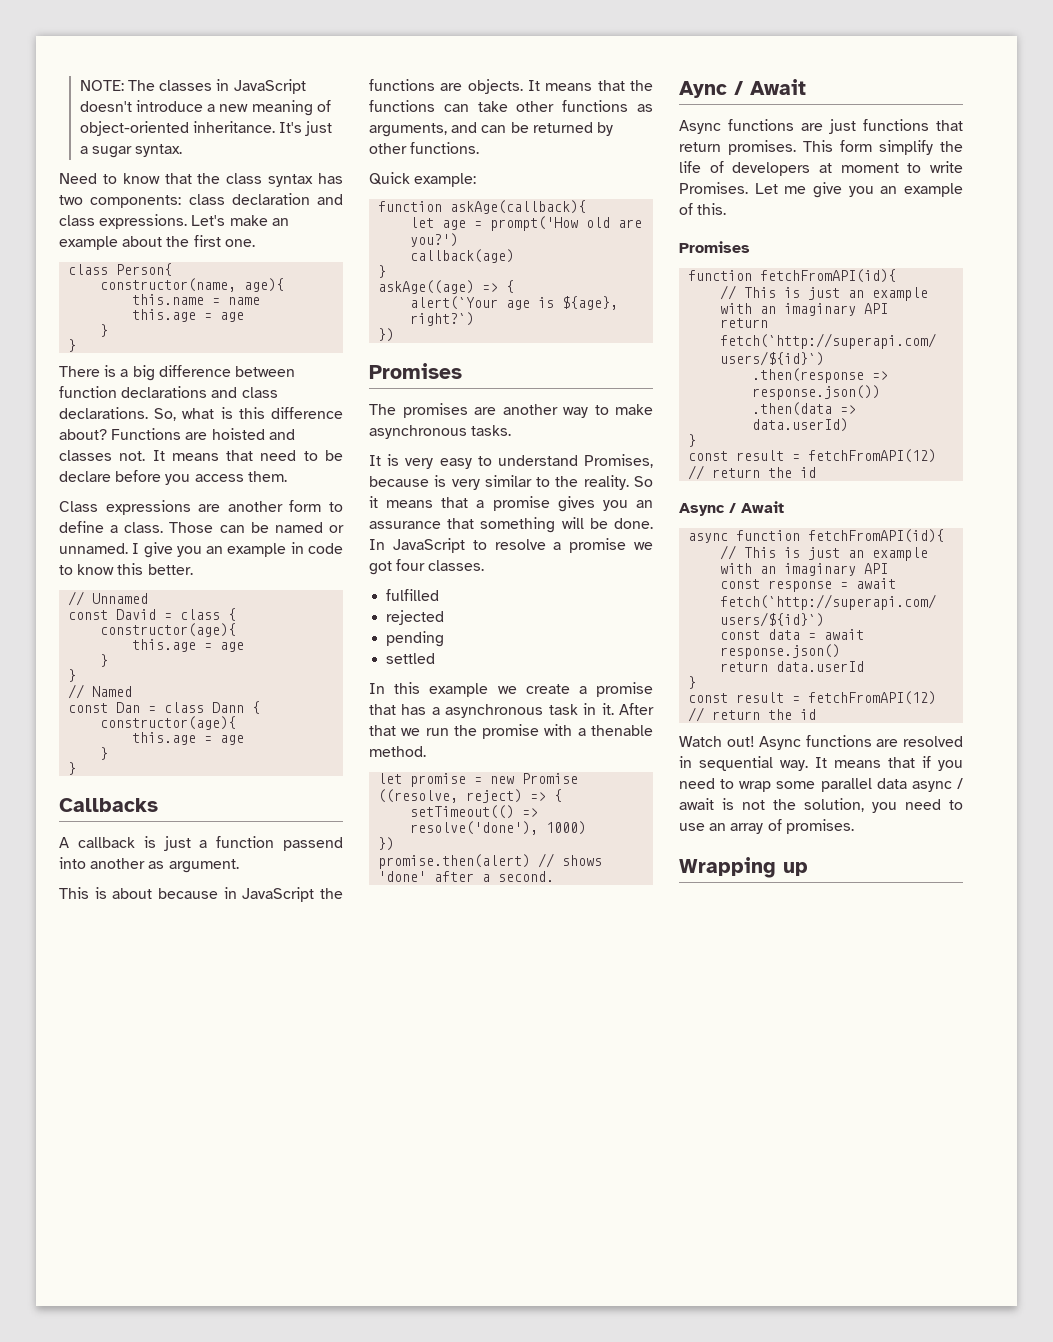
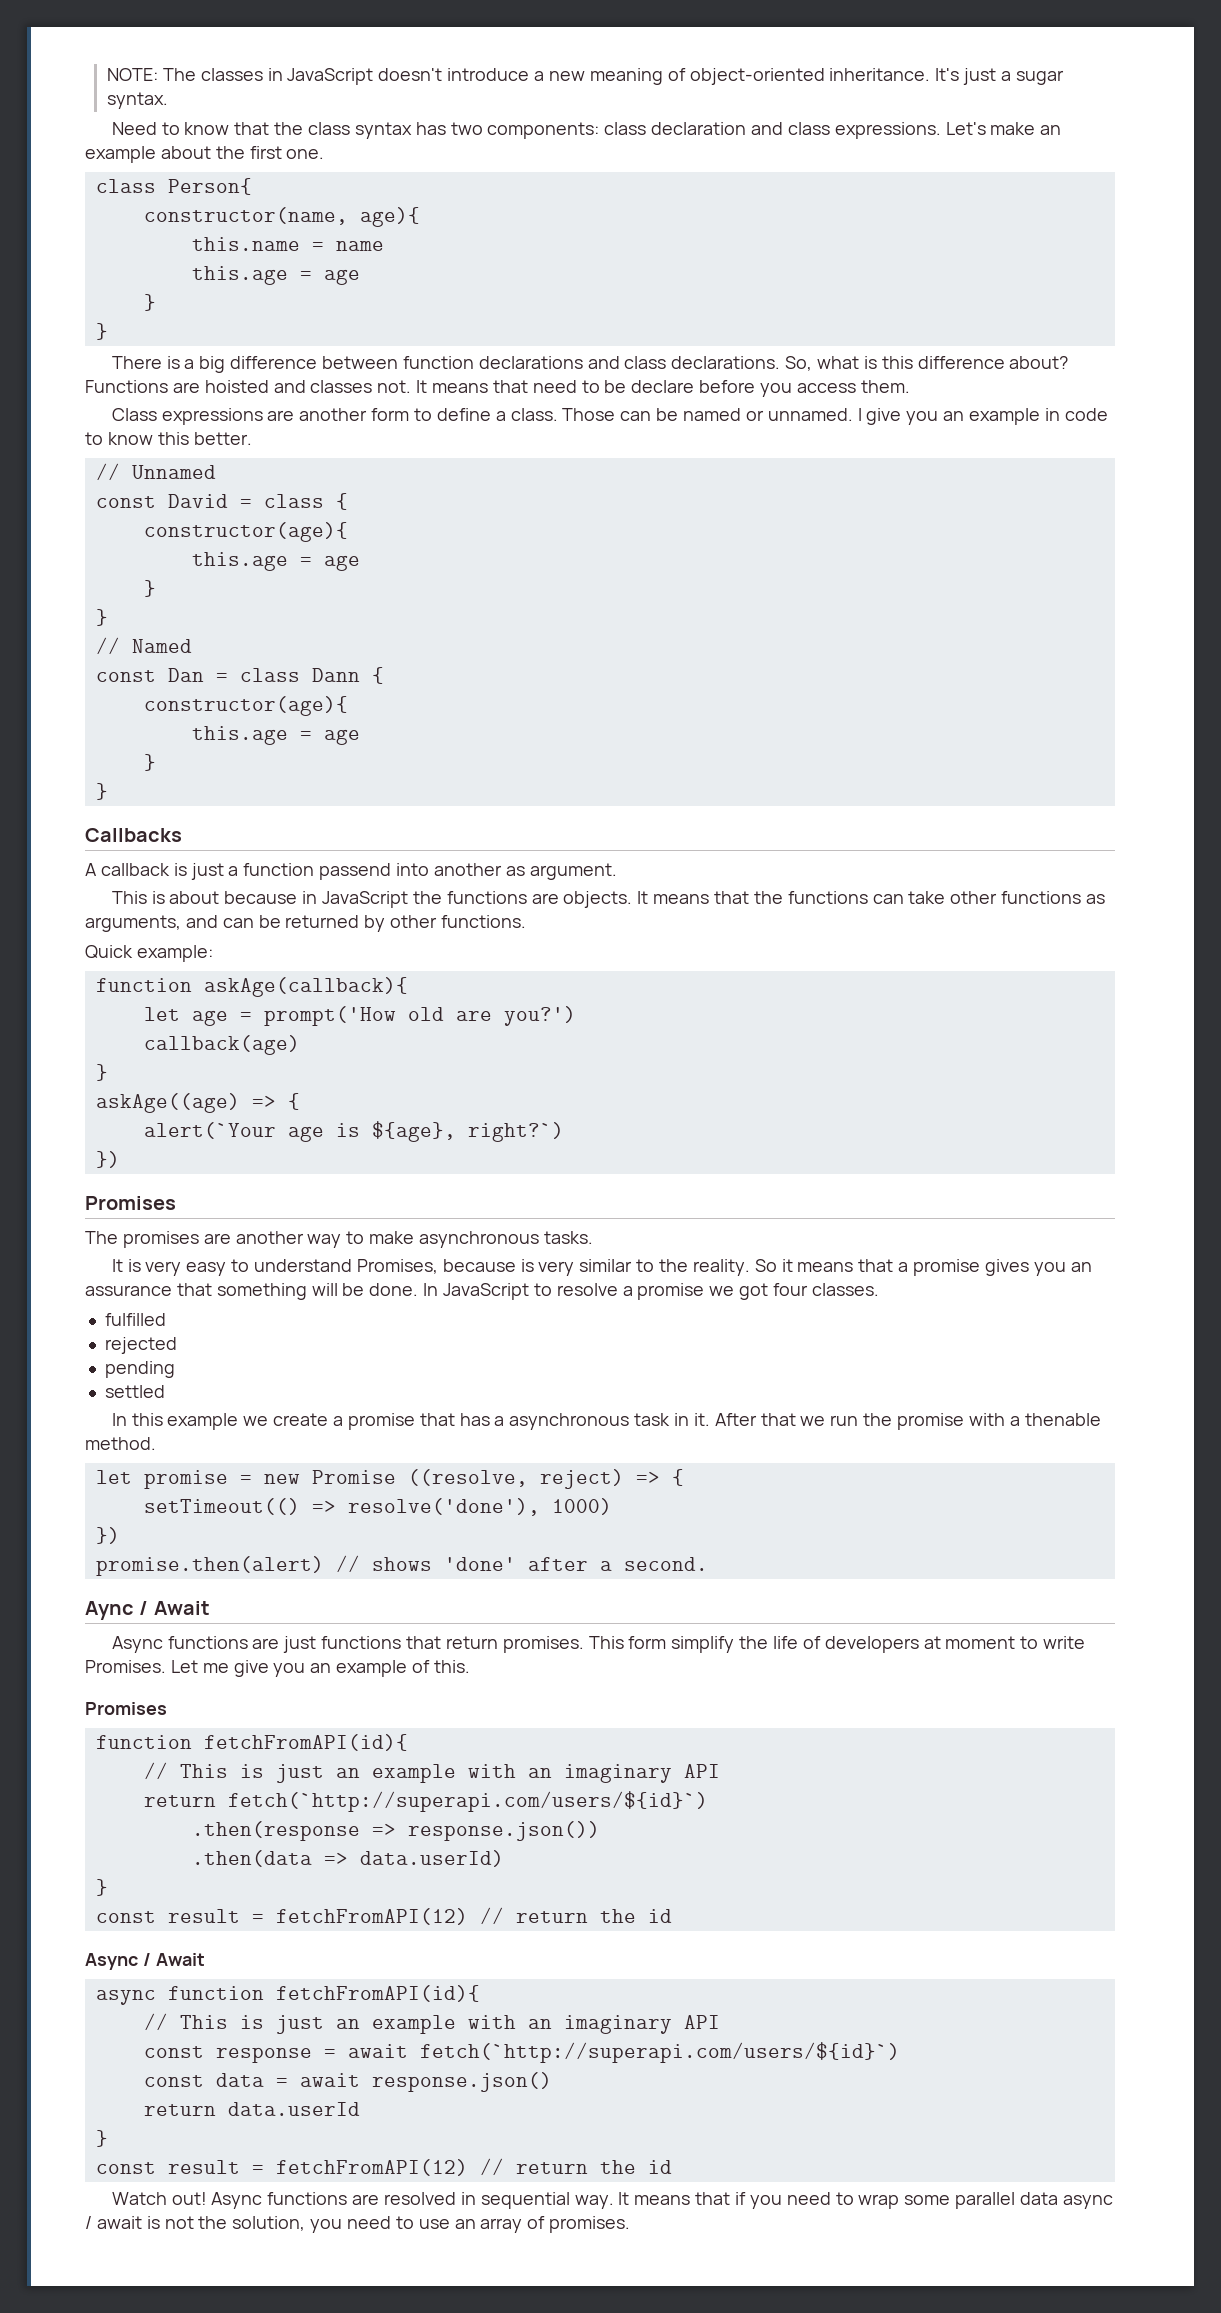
- Wrapping up

